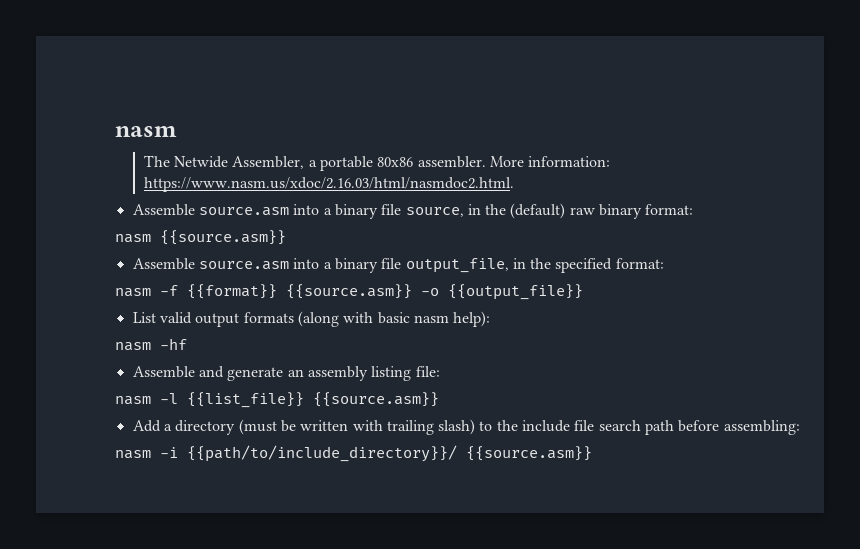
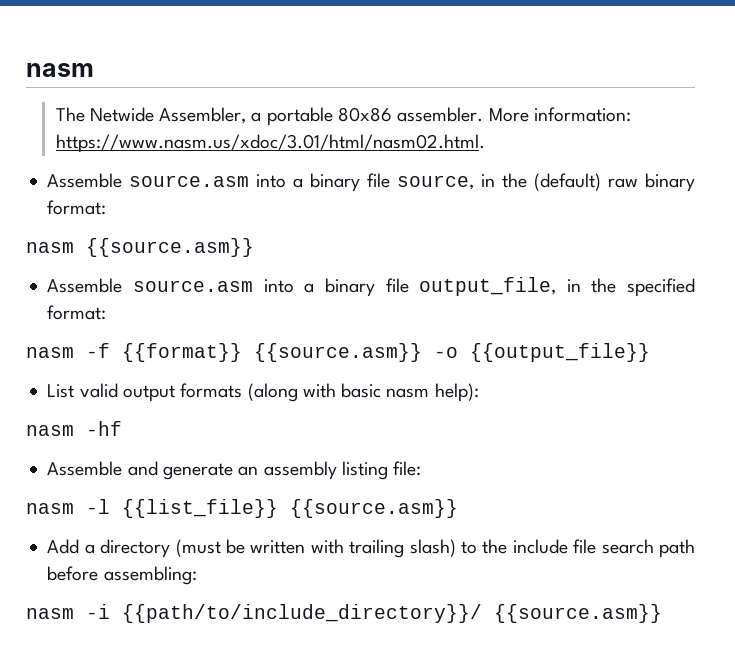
- More information: https://www.nasm.us/xdoc/2.16.03/html/nasmdoc2.html.
+ More information: https://www.nasm.us/xdoc/3.01/html/nasm02.html.

